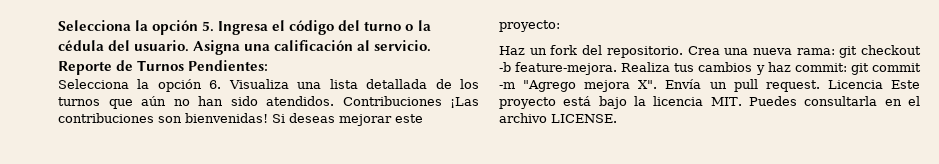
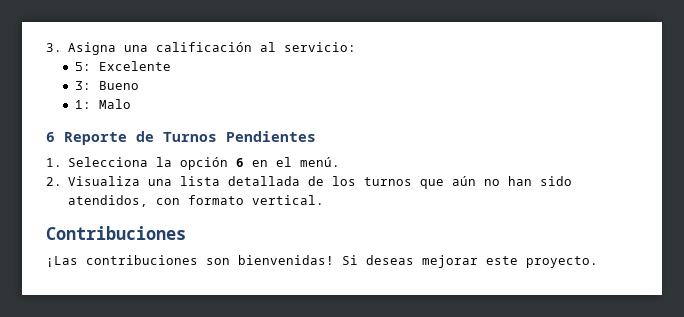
- Selecciona la opción 5. Ingresa el código del turno o la cédula del usuario. Asigna una calificación al servicio. Reporte de Turnos Pendientes:
- Selecciona la opción 6. Visualiza una lista detallada de los turnos que aún no han sido atendidos. Contribuciones ¡Las contribuciones son bienvenidas!
+ 3. Asigna una calificación al servicio:
+ 5: Excelente
+ 3: Bueno
+ 1: Malo
+ 6 Reporte de Turnos Pendientes
+ 1. Selecciona la opción 6 en el menú.
+ 2. Visualiza una lista detallada de los turnos que aún no han sido atendidos, con formato vertical.
+ Contribuciones
+ ¡Las contribuciones son bienvenidas!
- Si deseas mejorar este proyecto:
- Haz un fork del repositorio. Crea una nueva rama: git checkout -b feature-mejora. Realiza tus cambios y haz commit: git commit -m "Agrego mejora X". Envía un pull request. Licencia Este proyecto está bajo la licencia MIT. Puedes consultarla en el archivo LICENSE.
+ Si deseas mejorar este proyecto.

